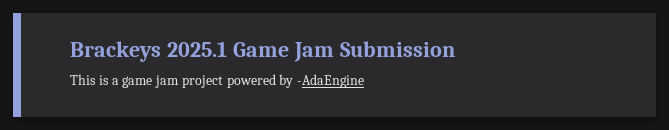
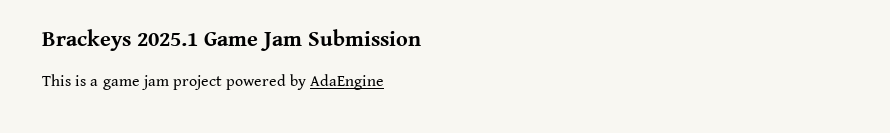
- This is a game jam project powered by -AdaEngine
+ This is a game jam project powered by AdaEngine

